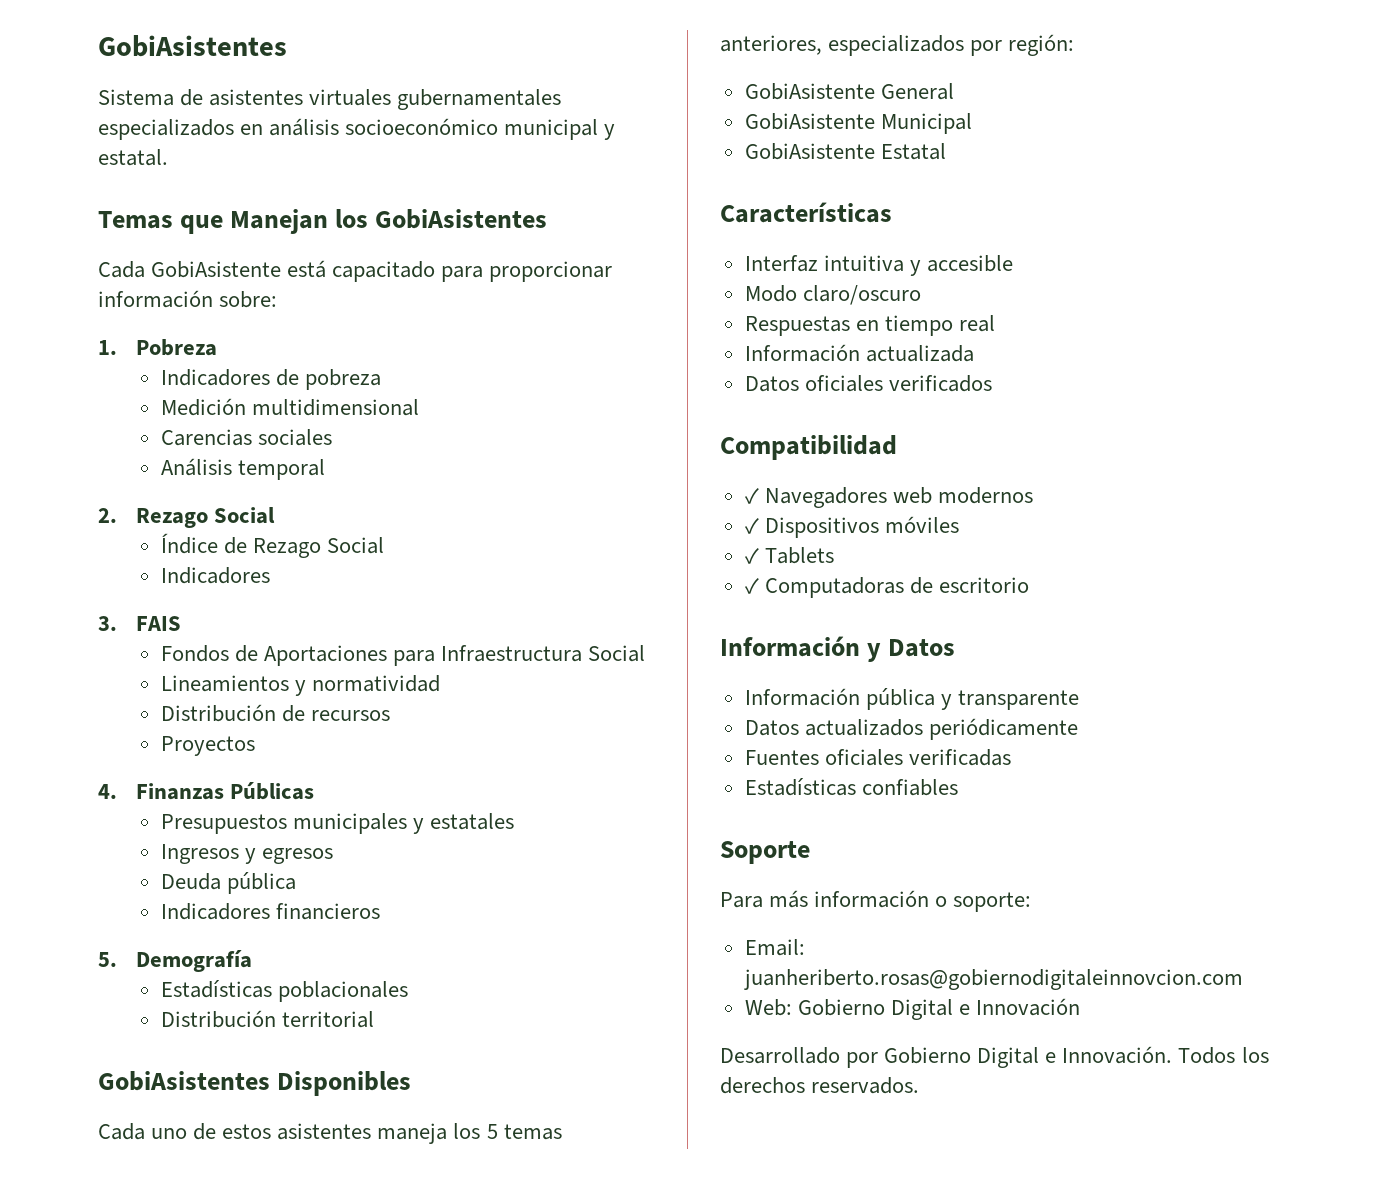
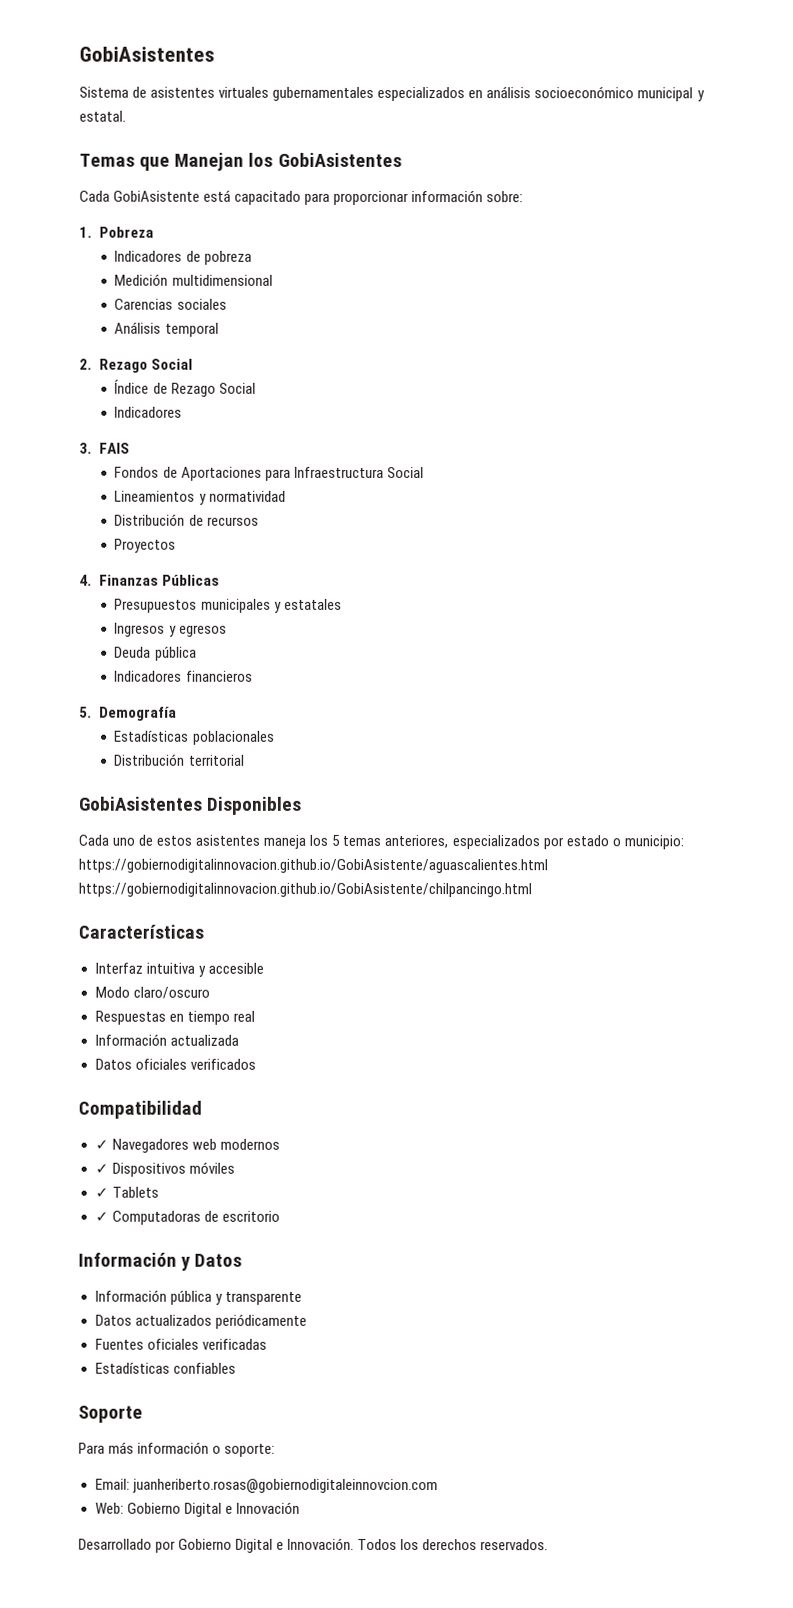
- Cada uno de estos asistentes maneja los 5 temas anteriores, especializados por región:
- GobiAsistente General
- GobiAsistente Municipal
- GobiAsistente Estatal
+ Cada uno de estos asistentes maneja los 5 temas anteriores, especializados por estado o municipio: https://gobiernodigitalinnovacion.github.io/GobiAsistente/aguascalientes.html https://gobiernodigitalinnovacion.github.io/GobiAsistente/chilpancingo.html

